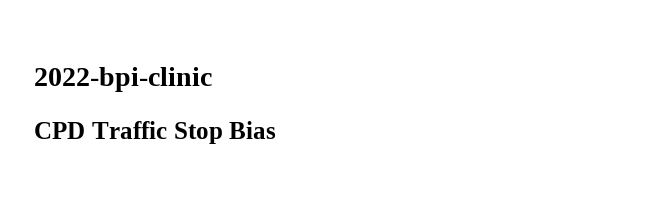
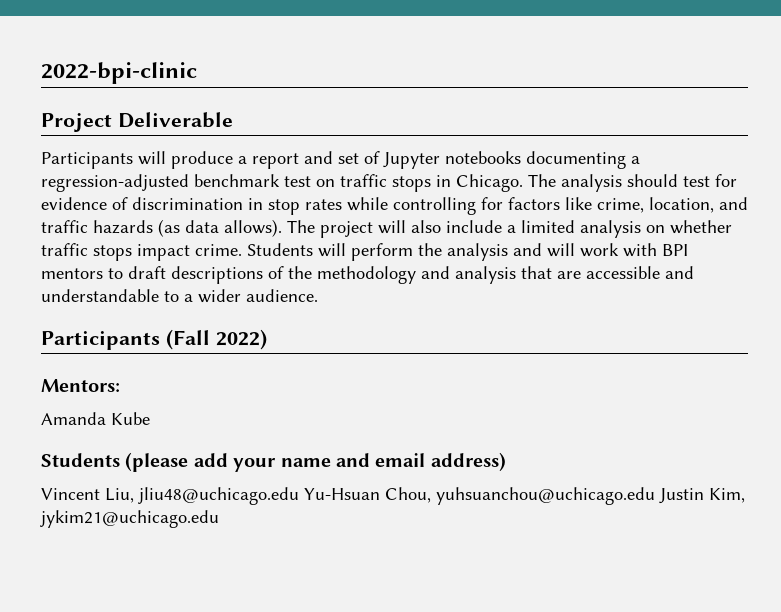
- CPD Traffic Stop Bias
+ Project Deliverable
+ Participants will produce a report and set of Jupyter notebooks documenting a regression-adjusted benchmark test on traffic stops in Chicago. The analysis should test for evidence of discrimination in stop rates while controlling for factors like crime, location, and traffic hazards (as data allows). The project will also include a limited analysis on whether traffic stops impact crime. Students will perform the analysis and will work with BPI mentors to draft descriptions of the methodology and analysis that are accessible and understandable to a wider audience.
+ Participants (Fall 2022)
+ Mentors:
+ Amanda Kube
+ Students (please add your name and email address)
+ Vincent Liu, jliu48@uchicago.edu Yu-Hsuan Chou, yuhsuanchou@uchicago.edu Justin Kim, jykim21@uchicago.edu

